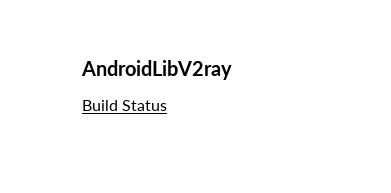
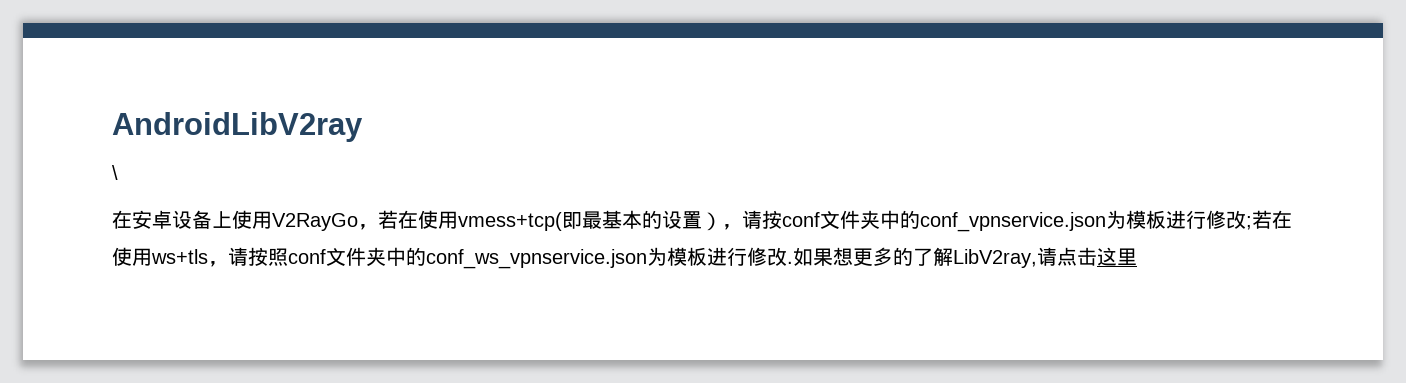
- Build Status
+ \
+ 在安卓设备上使用V2RayGo，若在使用vmess+tcp(即最基本的设置），请按conf文件夹中的conf_vpnservice.json为模板进行修改;若在使用ws+tls，请按照conf文件夹中的conf_ws_vpnservice.json为模板进行修改.如果想更多的了解LibV2ray,请点击这里

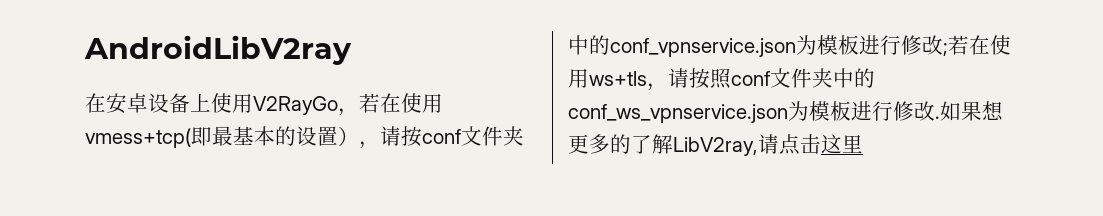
- \

